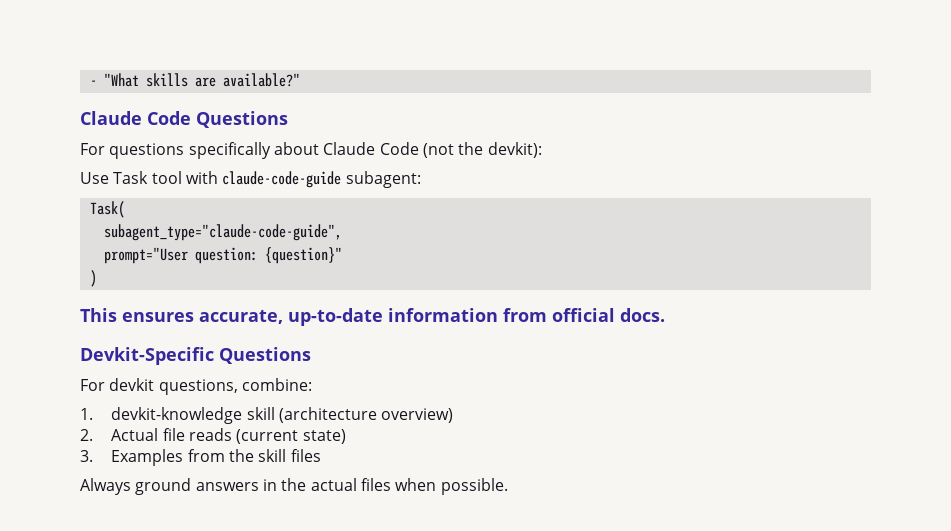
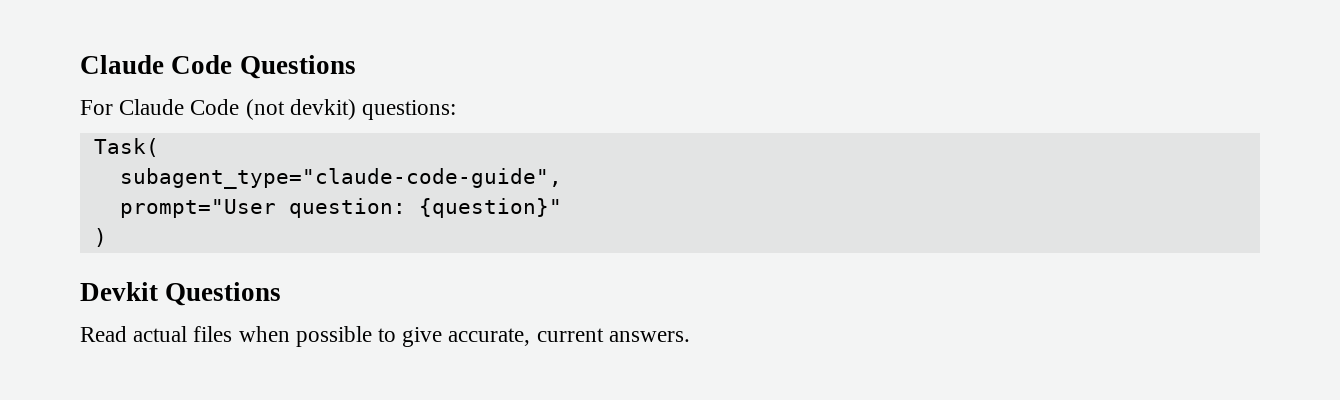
- - "What skills are available?"
- For questions specifically about Claude Code (not the devkit):
- Use Task tool with claude-code-guide subagent:
+ For Claude Code (not devkit) questions:
- This ensures accurate, up-to-date information from official docs.
- Devkit-Specific Questions
- For devkit questions, combine:
- 1. devkit-knowledge skill (architecture overview)
- 2. Actual file reads (current state)
- 3. Examples from the skill files
- Always ground answers in the actual files when possible.
+ Devkit Questions
+ Read actual files when possible to give accurate, current answers.

